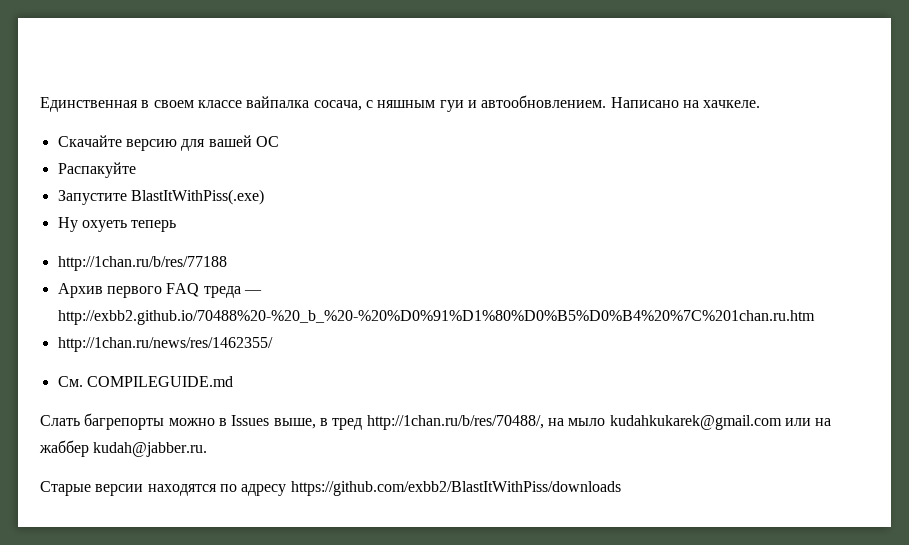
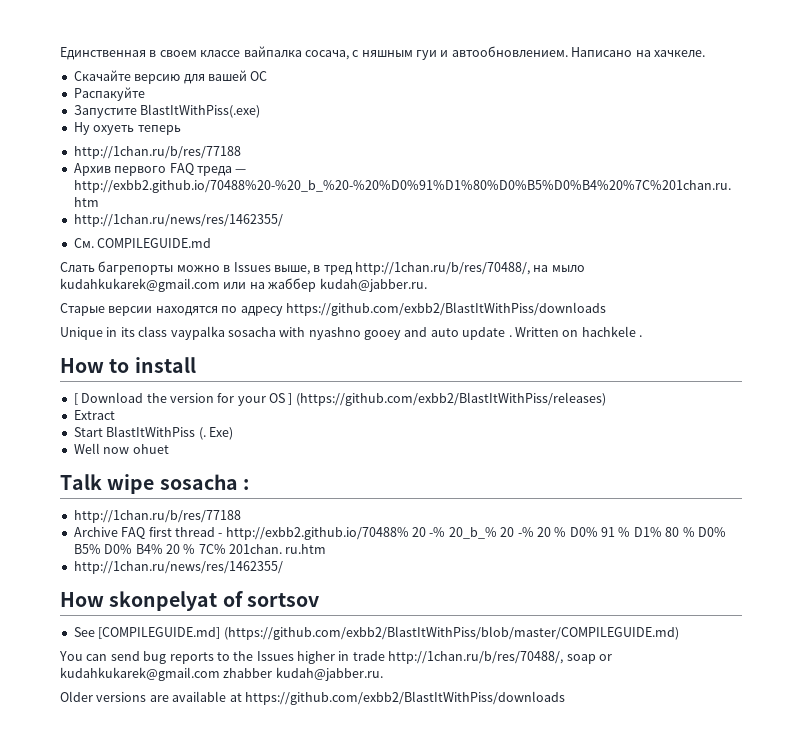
+ Unique in its class vaypalka sosacha with nyashno gooey and auto update . Written on hachkele .
+ How to install
+ [ Download the version for your OS ] (https://github.com/exbb2/BlastItWithPiss/releases)
+ Extract
+ Start BlastItWithPiss (. Exe)
+ Well now ohuet
+ Talk wipe sosacha :
+ http://1chan.ru/b/res/77188
+ Archive FAQ first thread - http://exbb2.github.io/70488% 20 -% 20_b_% 20 -% 20 % D0% 91 % D1% 80 % D0% B5% D0% B4% 20 % 7C% 201chan. ru.htm
+ http://1chan.ru/news/res/1462355/
+ How skonpelyat of sortsov
+ See [COMPILEGUIDE.md] (https://github.com/exbb2/BlastItWithPiss/blob/master/COMPILEGUIDE.md)
+ You can send bug reports to the Issues higher in trade http://1chan.ru/b/res/70488/, soap or kudahkukarek@gmail.com zhabber kudah@jabber.ru.
+ Older versions are available at https://github.com/exbb2/BlastItWithPiss/downloads

